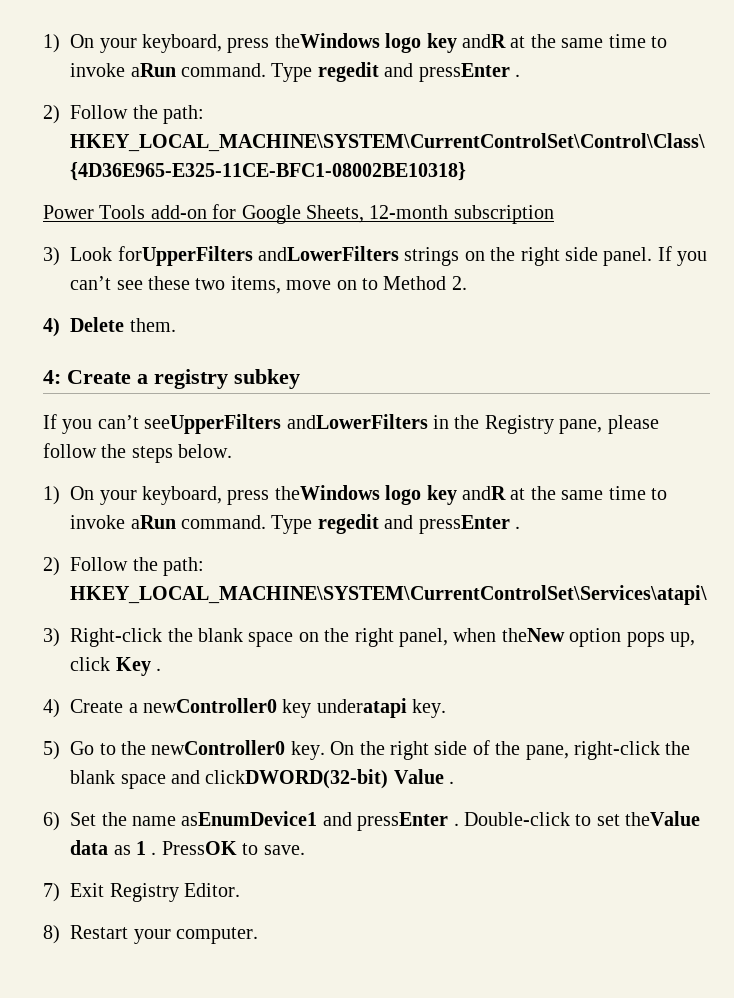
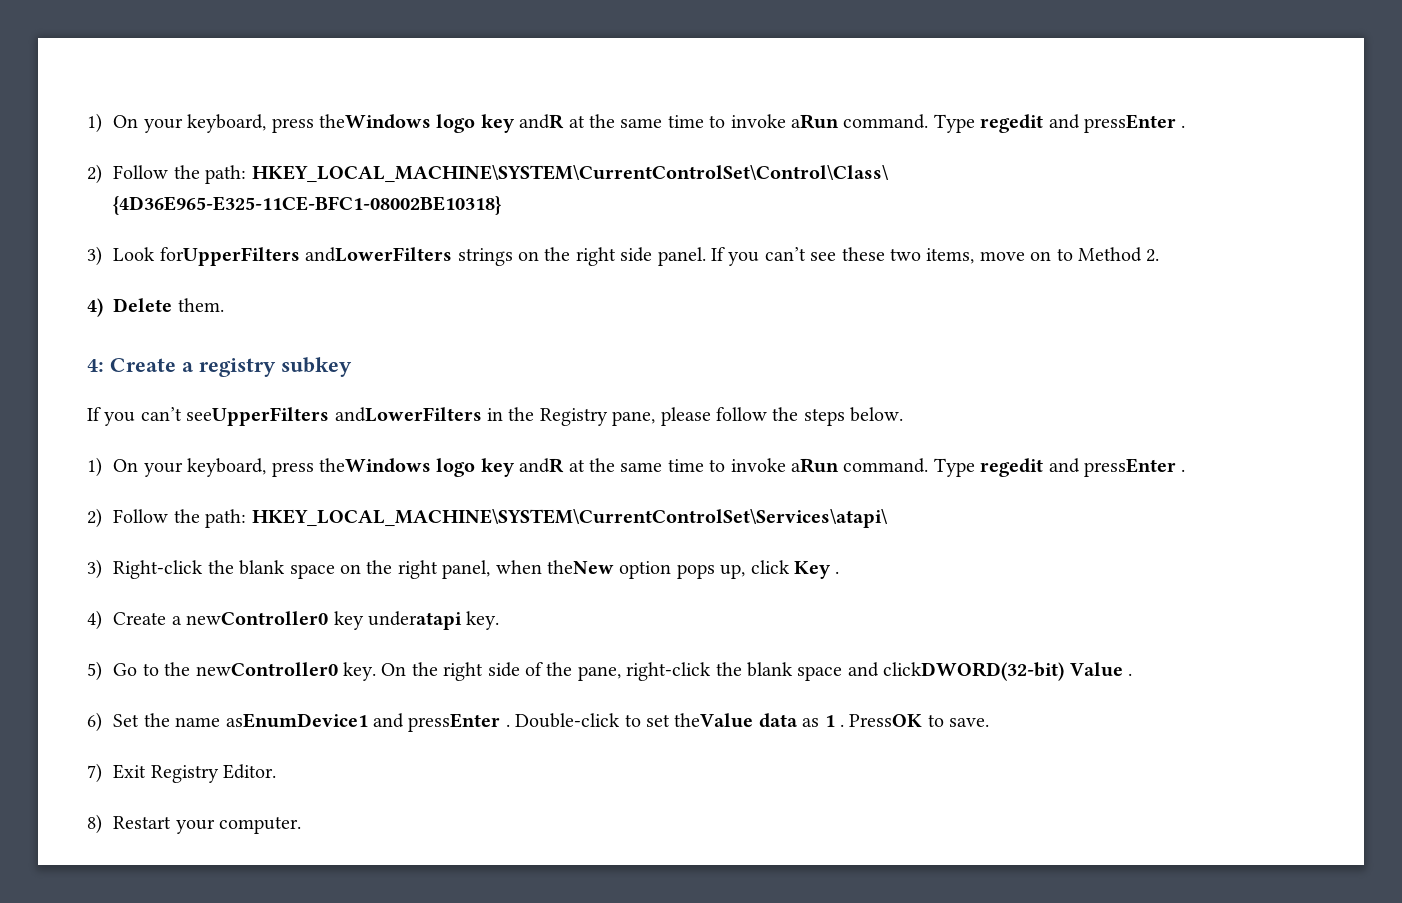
- Power Tools add-on for Google Sheets, 12-month subscription

